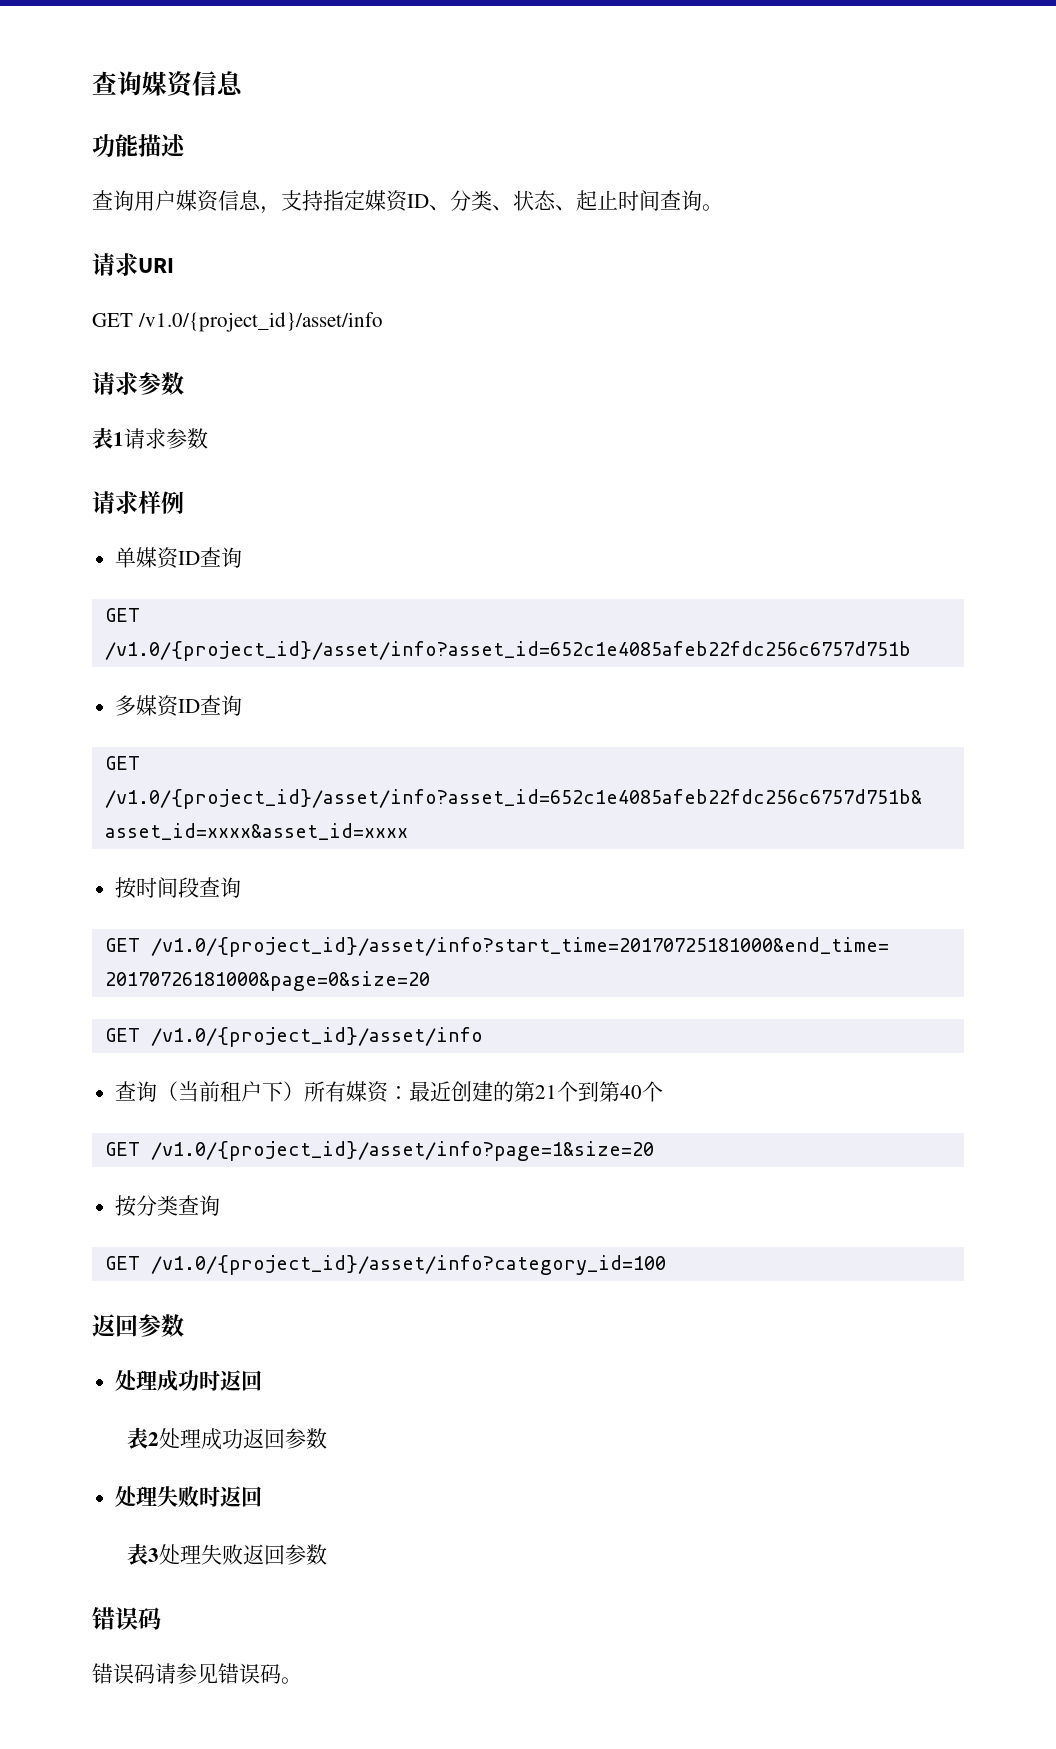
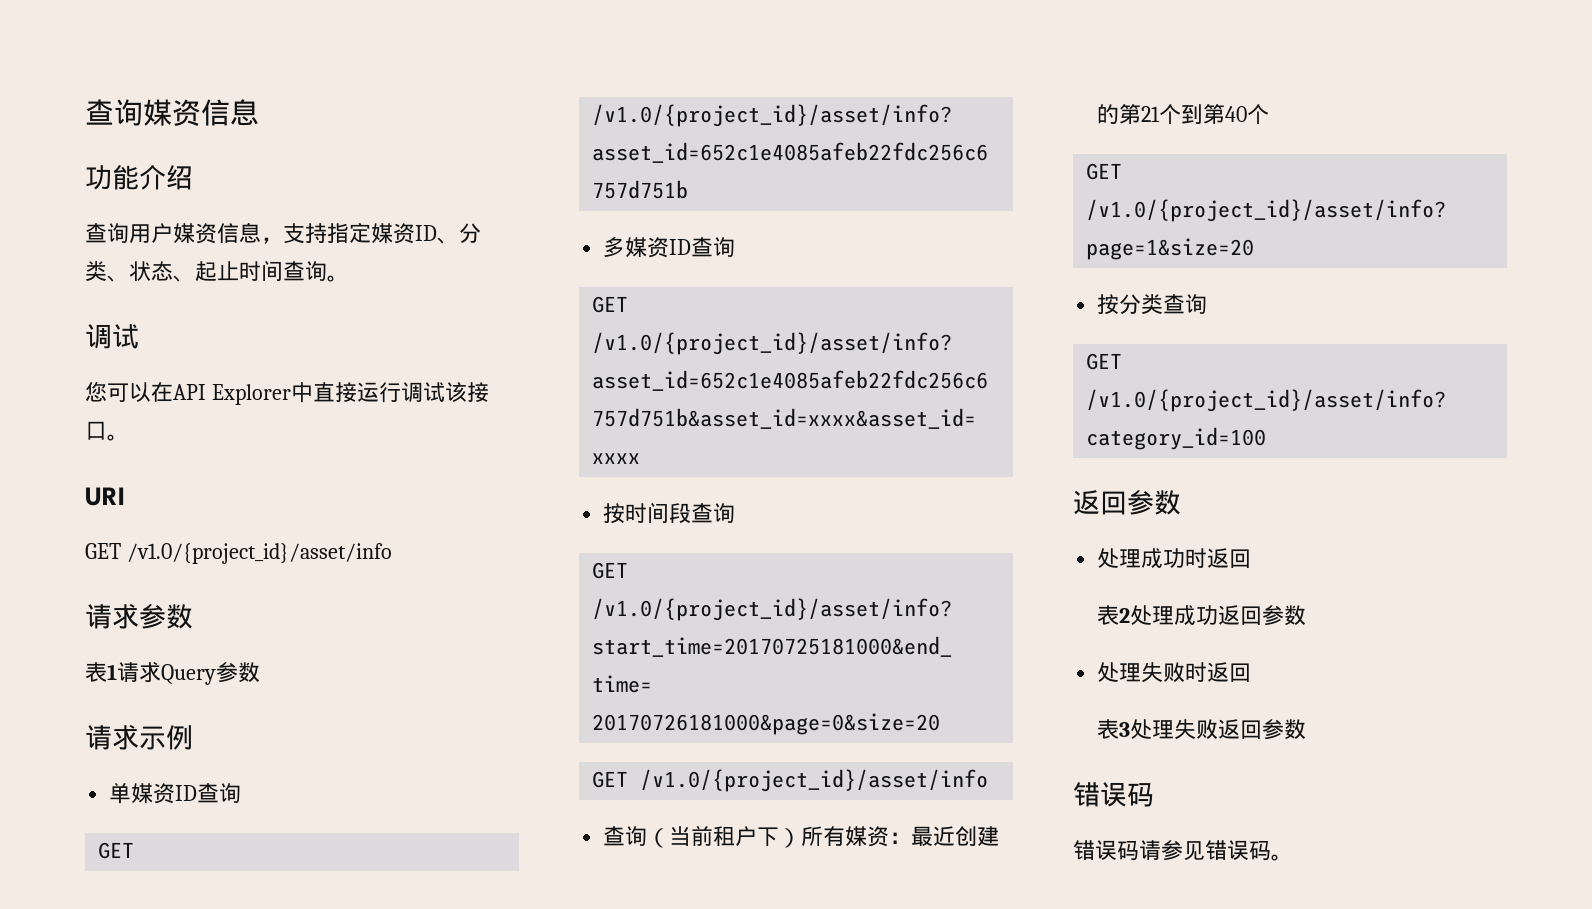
- 功能描述
+ 功能介绍
  查询用户媒资信息，支持指定媒资ID、分类、状态、起止时间查询。
- 请求URI
+ 调试
+ 您可以在API Explorer中直接运行调试该接口。
+ URI
- 表1请求参数
+ 表1请求Query参数
- 请求样例
+ 请求示例

